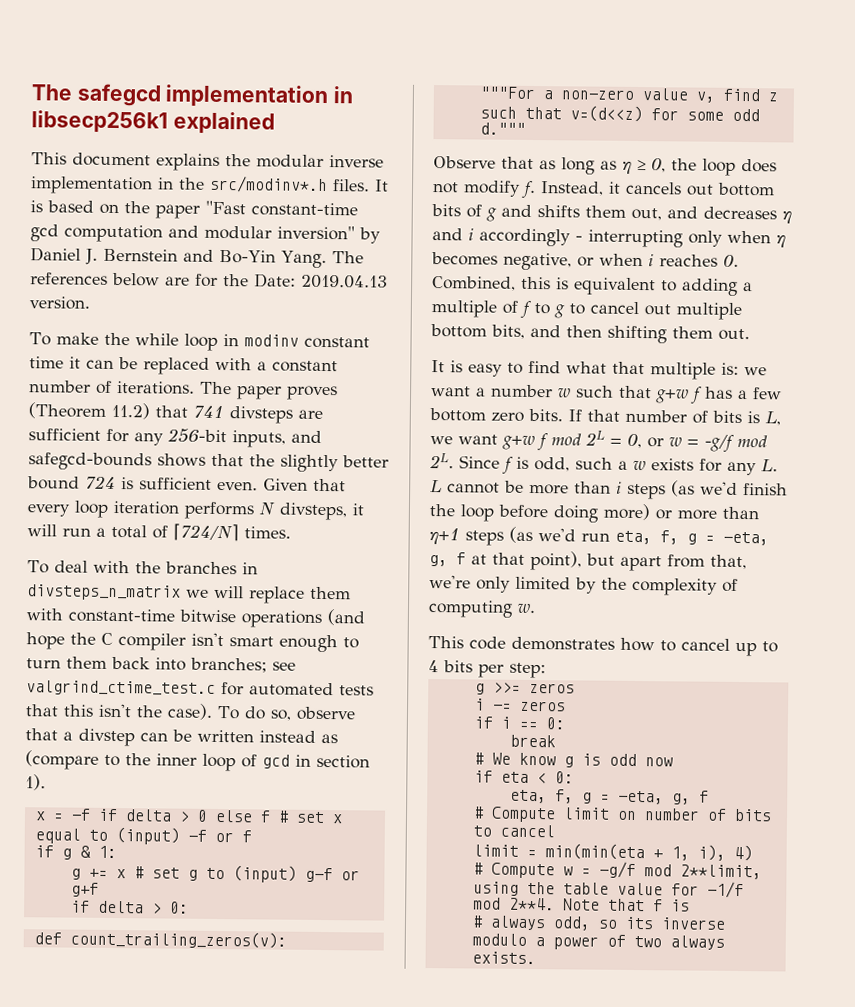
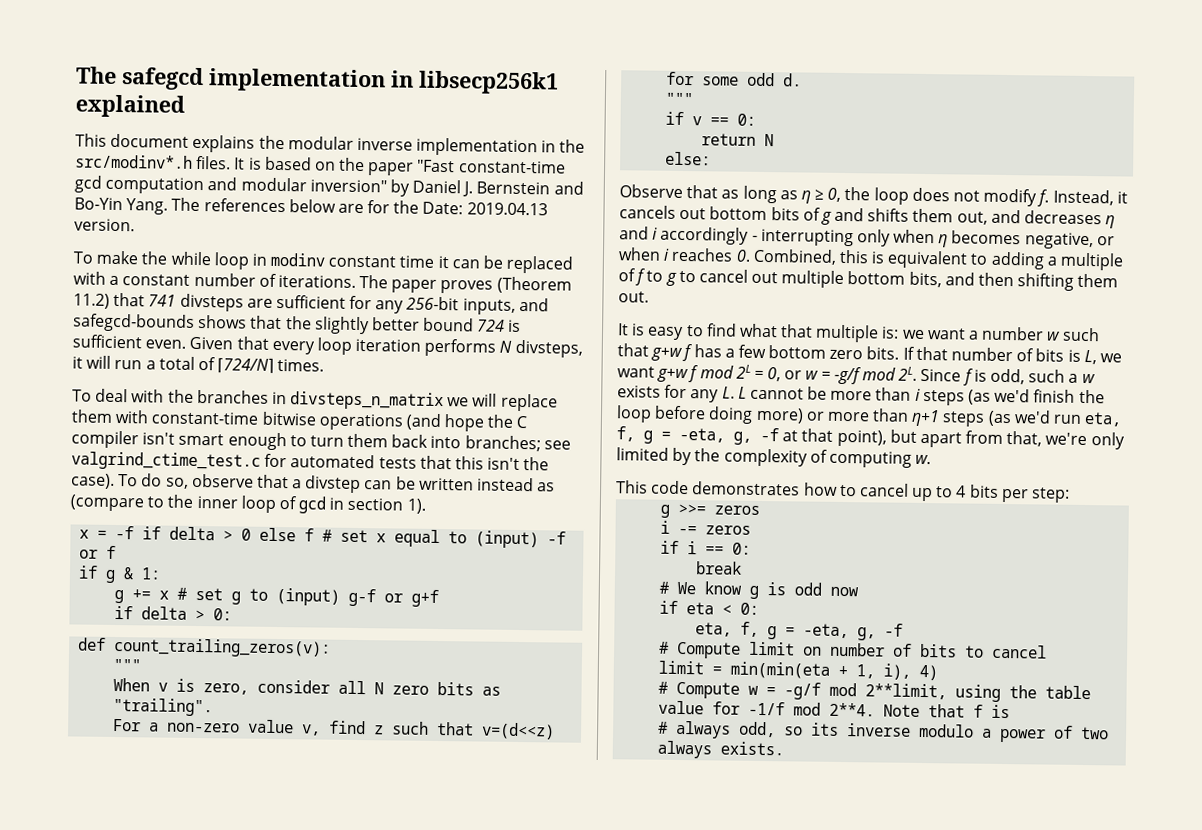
  def count_trailing_zeros(v):
- """For a non-zero value v, find z such that v=(d<<z) for some odd d."""
+ """
+ When v is zero, consider all N zero bits as "trailing".
+ For a non-zero value v, find z such that v=(d<<z) for some odd d.
+ """
+ if v == 0:
+ return N
+ else:
- Since f is odd, such a w exists for any L. L cannot be more than i steps (as we'd finish the loop before doing more) or more than η+1 steps (as we'd run eta, f, g = -eta, g, f at that point), but apart from that, we're only limited by the complexity of computing w.
+ Since f is odd, such a w exists for any L. L cannot be more than i steps (as we'd finish the loop before doing more) or more than η+1 steps (as we'd run eta, f, g = -eta, g, -f at that point), but apart from that, we're only limited by the complexity of computing w.
  if eta < 0:
- eta, f, g = -eta, g, f
+ eta, f, g = -eta, g, -f

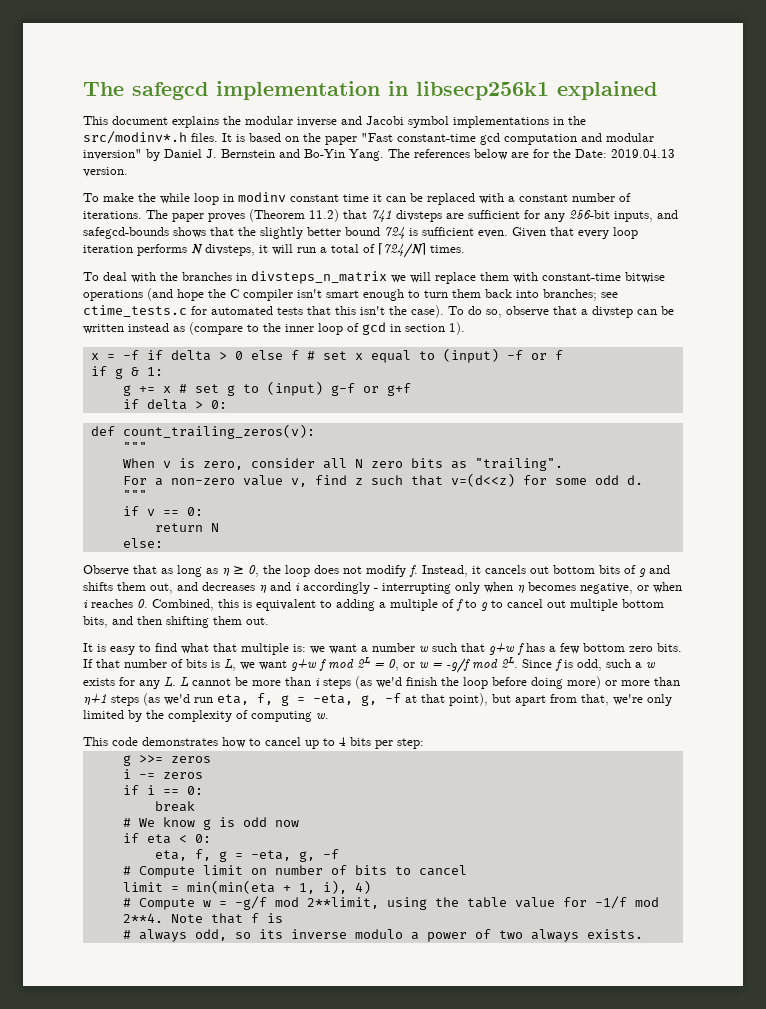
- This document explains the modular inverse implementation in the src/modinv*.h files.
+ This document explains the modular inverse and Jacobi symbol implementations in the src/modinv*.h files.
- To deal with the branches in divsteps_n_matrix we will replace them with constant-time bitwise operations (and hope the C compiler isn't smart enough to turn them back into branches; see valgrind_ctime_test.c for automated tests that this isn't the case).
+ To deal with the branches in divsteps_n_matrix we will replace them with constant-time bitwise operations (and hope the C compiler isn't smart enough to turn them back into branches; see ctime_tests.c for automated tests that this isn't the case).

